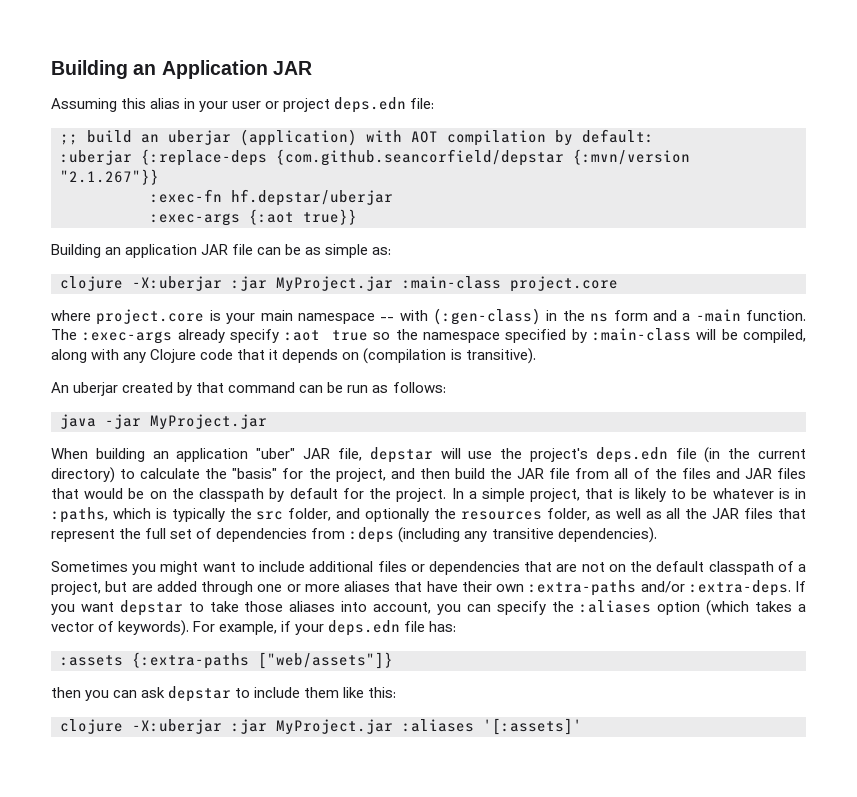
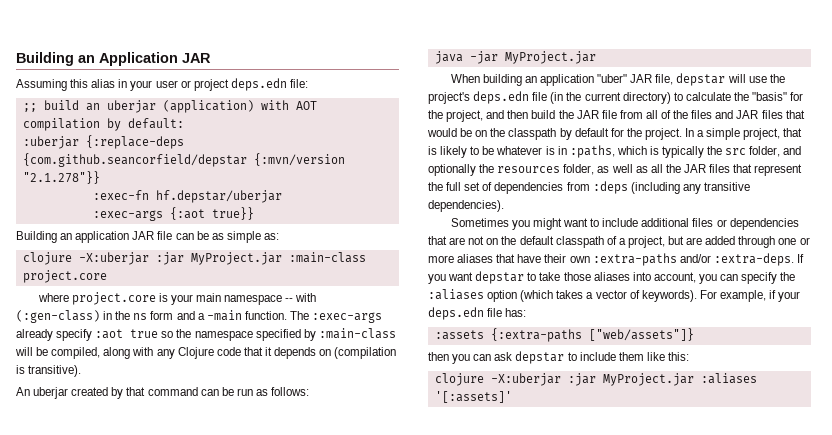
- :uberjar {:replace-deps {com.github.seancorfield/depstar {:mvn/version "2.1.267"}}
+ :uberjar {:replace-deps {com.github.seancorfield/depstar {:mvn/version "2.1.278"}}

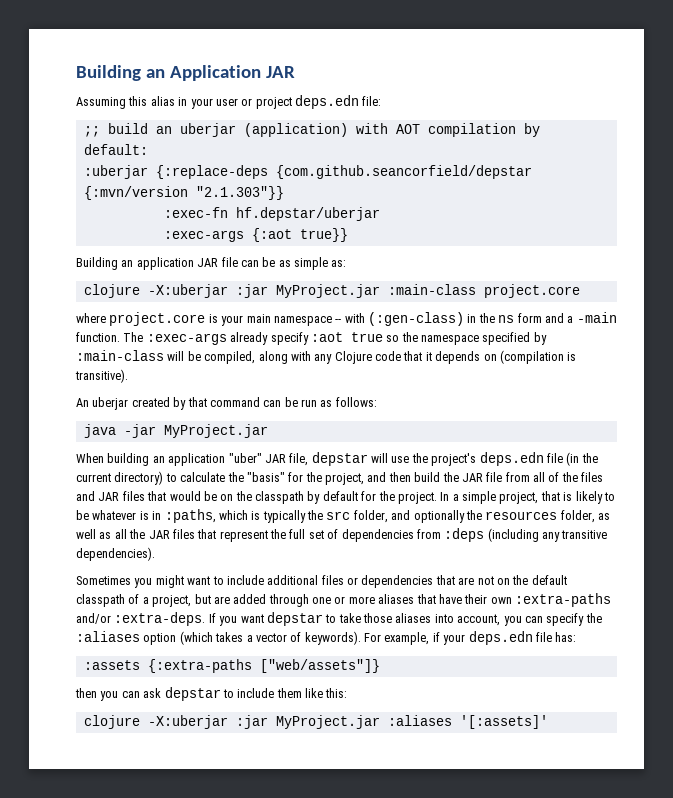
- :uberjar {:replace-deps {com.github.seancorfield/depstar {:mvn/version "2.1.278"}}
+ :uberjar {:replace-deps {com.github.seancorfield/depstar {:mvn/version "2.1.303"}}

